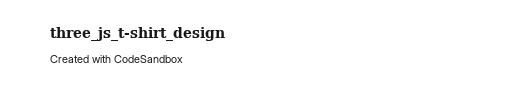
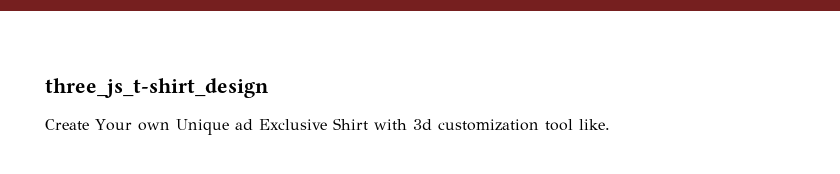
- Created with CodeSandbox
+ Create Your own Unique ad Exclusive Shirt with 3d customization tool like.

